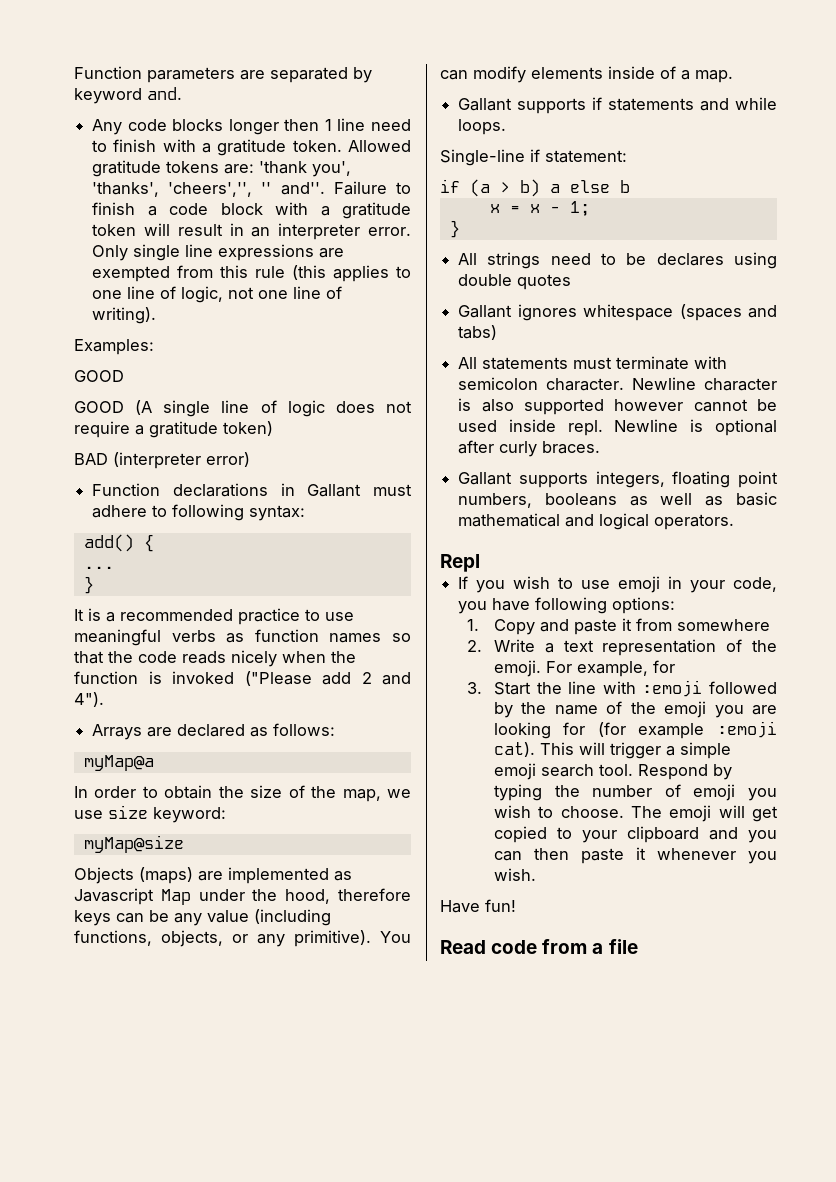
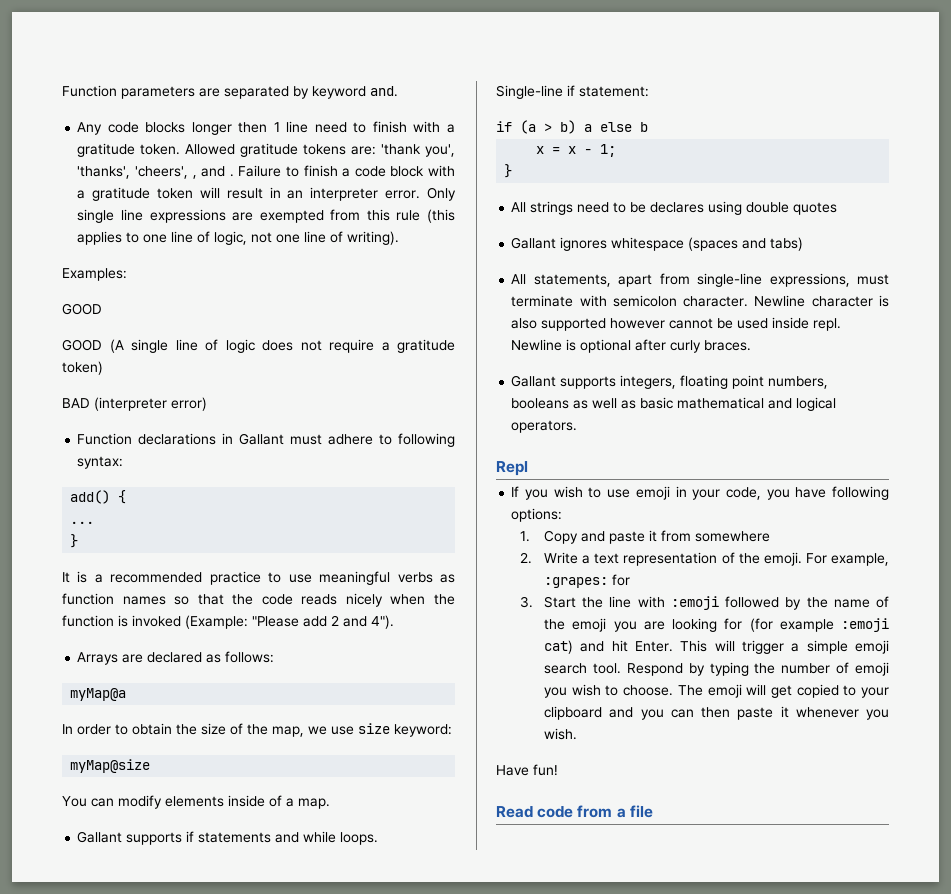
- Allowed gratitude tokens are: 'thank you', 'thanks', 'cheers','', '' and''.
+ Allowed gratitude tokens are: 'thank you', 'thanks', 'cheers', , and .
- It is a recommended practice to use meaningful verbs as function names so that the code reads nicely when the function is invoked ("Please add 2 and 4").
+ It is a recommended practice to use meaningful verbs as function names so that the code reads nicely when the function is invoked (Example: "Please add 2 and 4").
- Objects (maps) are implemented as Javascript Map under the hood, therefore keys can be any value (including functions, objects, or any primitive).
- All statements must terminate with semicolon character.
+ All statements, apart from single-line expressions, must terminate with semicolon character.
- For example, for
+ For example, :grapes: for
- 3. Start the line with :emoji followed by the name of the emoji you are looking for (for example :emoji cat).
+ 3. Start the line with :emoji followed by the name of the emoji you are looking for (for example :emoji cat) and hit Enter.

